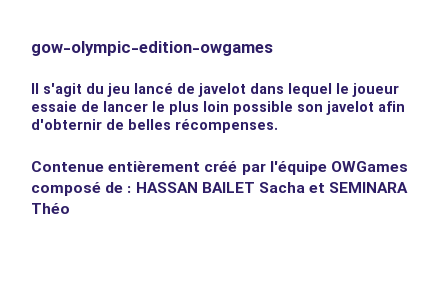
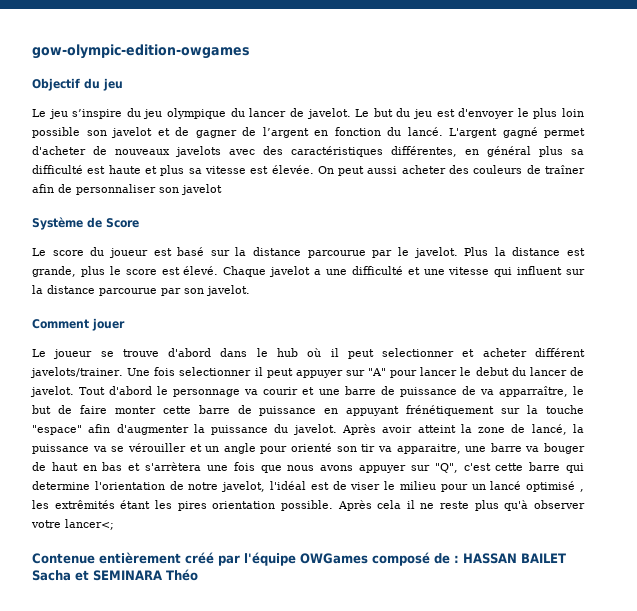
- Il s'agit du jeu lancé de javelot dans lequel le joueur essaie de lancer le plus loin possible son javelot afin d'obternir de belles récompenses.
+ Objectif du jeu
+ Le jeu s’inspire du jeu olympique du lancer de javelot. Le but du jeu est d'envoyer le plus loin possible son javelot et de gagner de l’argent en fonction du lancé. L'argent gagné permet d'acheter de nouveaux javelots avec des caractéristiques différentes, en général plus sa difficulté est haute et plus sa vitesse est élevée. On peut aussi acheter des couleurs de traîner afin de personnaliser son javelot
+ Système de Score
+ Le score du joueur est basé sur la distance parcourue par le javelot. Plus la distance est grande, plus le score est élevé. Chaque javelot a une difficulté et une vitesse qui influent sur la distance parcourue par son javelot.
+ Comment jouer
+ Le joueur se trouve d'abord dans le hub où il peut selectionner et acheter différent javelots/trainer. Une fois selectionner il peut appuyer sur "A" pour lancer le debut du lancer de javelot. Tout d'abord le personnage va courir et une barre de puissance de va apparraître, le but de faire monter cette barre de puissance en appuyant frénétiquement sur la touche "espace" afin d'augmenter la puissance du javelot. Après avoir atteint la zone de lancé, la puissance va se vérouiller et un angle pour orienté son tir va apparaitre, une barre va bouger de haut en bas et s'arrètera une fois que nous avons appuyer sur "Q", c'est cette barre qui determine l'orientation de notre javelot, l'idéal est de viser le milieu pour un lancé optimisé , les extrêmités étant les pires orientation possible. Après cela il ne reste plus qu'à observer votre lancer<;

